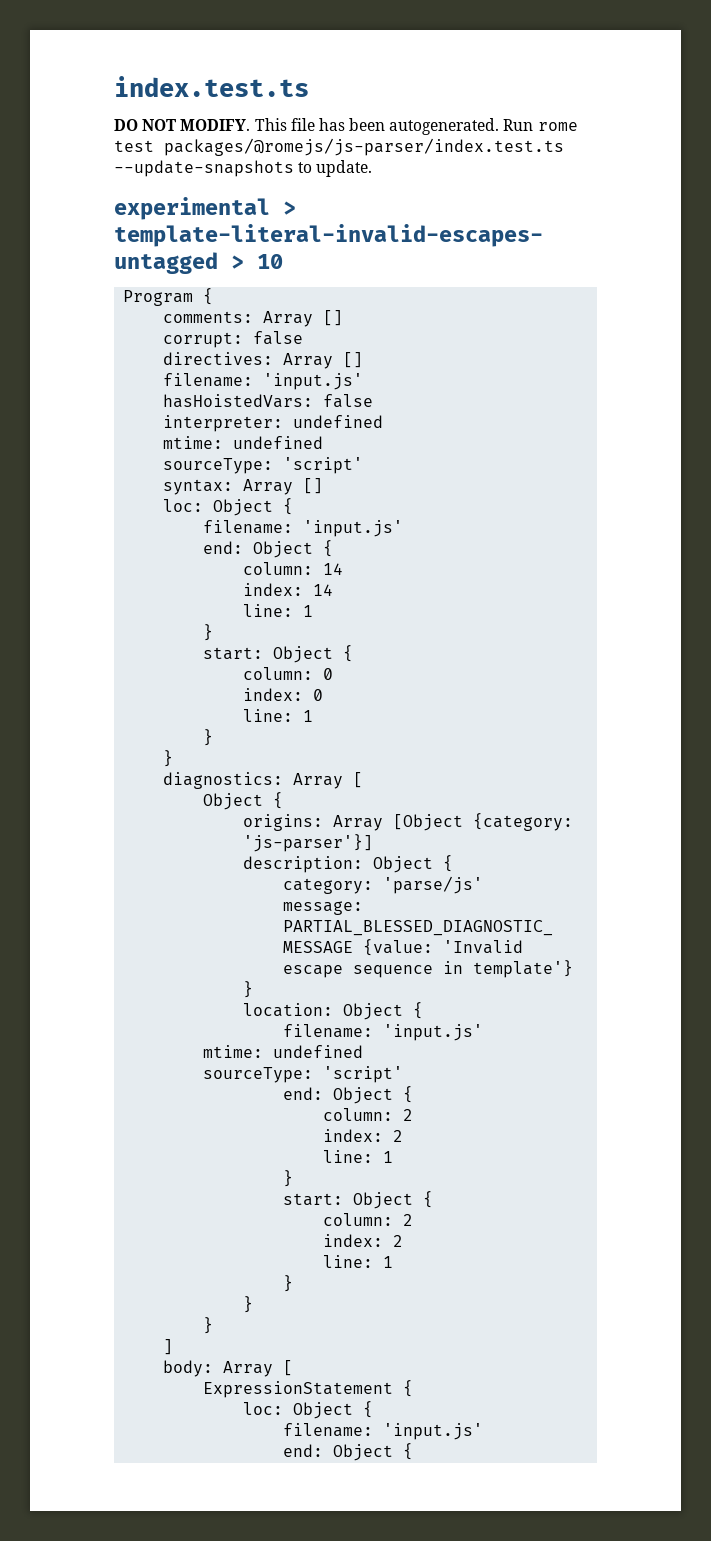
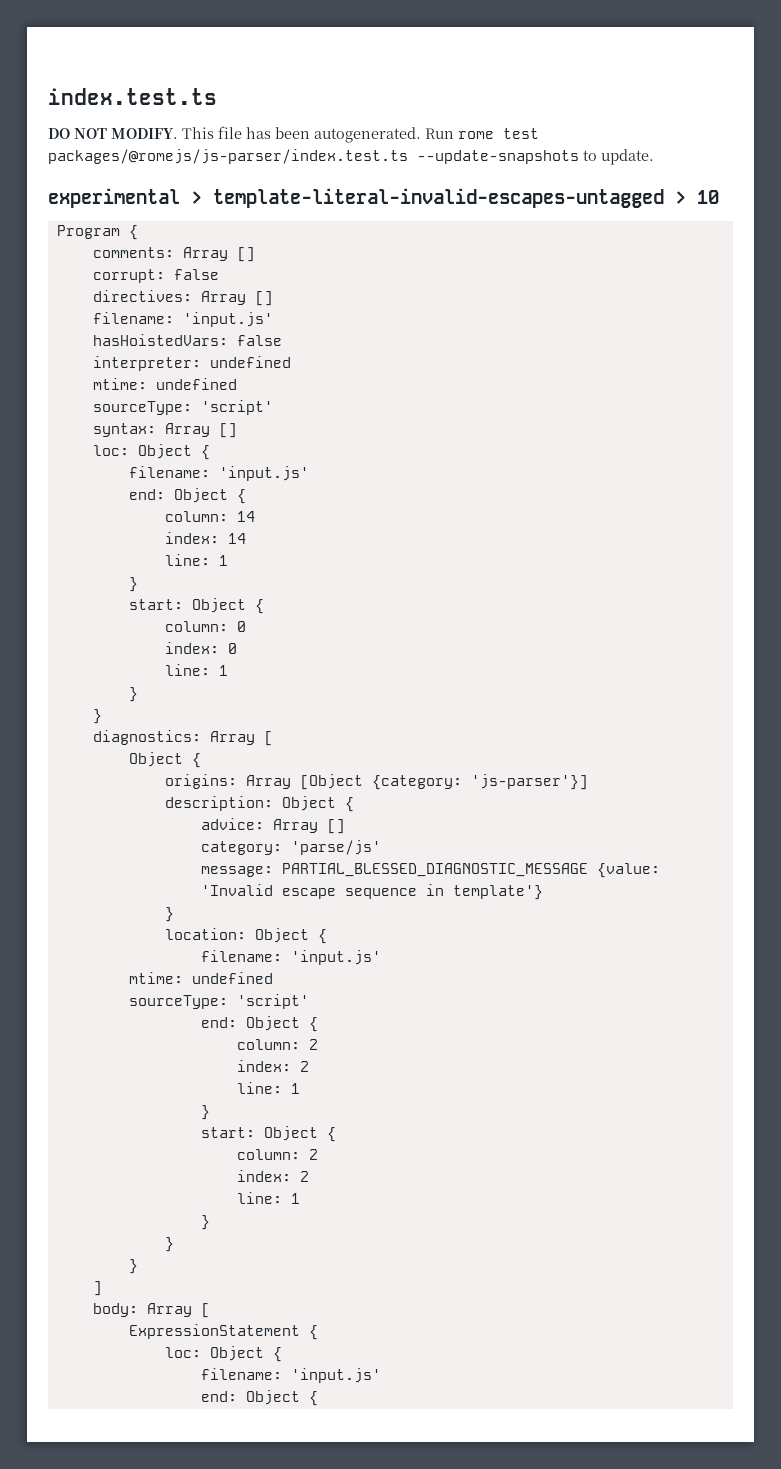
+ advice: Array []

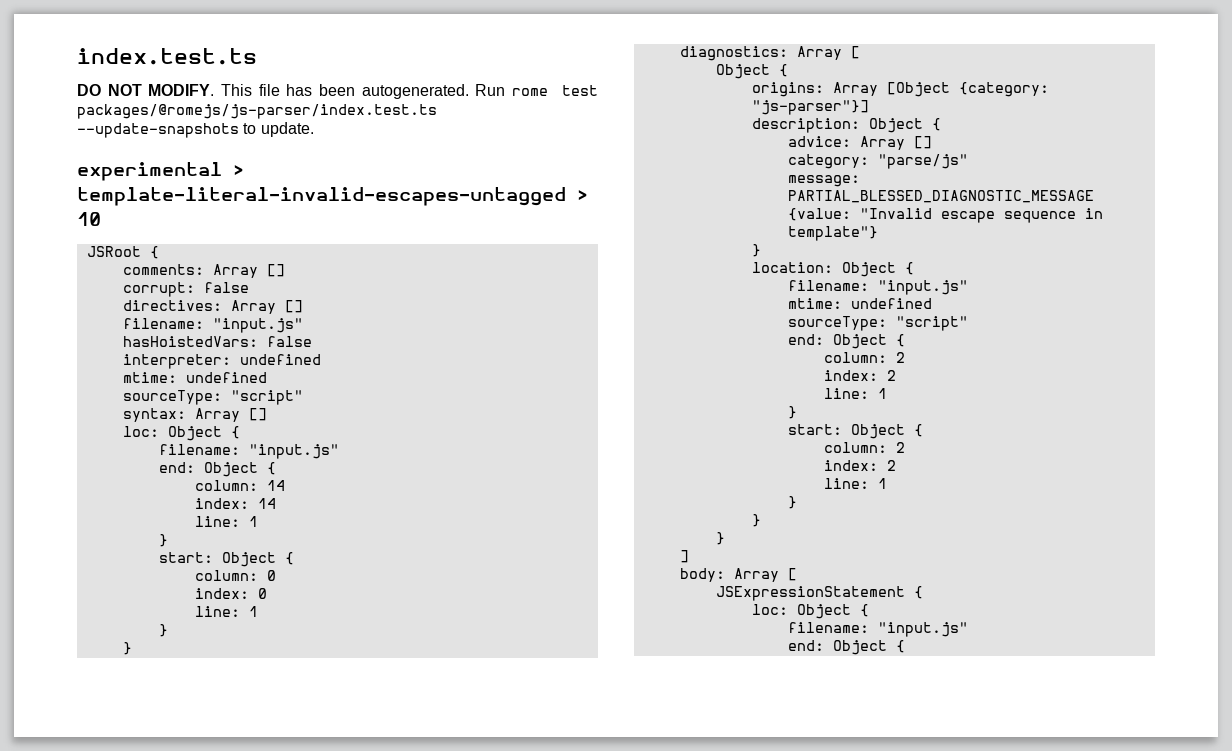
- Program {
+ JSRoot {
  directives: Array []
- filename: 'input.js'
+ filename: "input.js"
  interpreter: undefined
  mtime: undefined
- sourceType: 'script'
+ sourceType: "script"
  syntax: Array []
  loc: Object {
- filename: 'input.js'
+ filename: "input.js"
- origins: Array [Object {category: 'js-parser'}]
+ origins: Array [Object {category: "js-parser"}]
- category: 'parse/js'
+ category: "parse/js"
- message: PARTIAL_BLESSED_DIAGNOSTIC_MESSAGE {value: 'Invalid escape sequence in template'}
+ message: PARTIAL_BLESSED_DIAGNOSTIC_MESSAGE {value: "Invalid escape sequence in template"}
  location: Object {
- filename: 'input.js'
+ filename: "input.js"
  mtime: undefined
- sourceType: 'script'
+ sourceType: "script"
- ExpressionStatement {
+ JSExpressionStatement {
  loc: Object {
- filename: 'input.js'
+ filename: "input.js"

